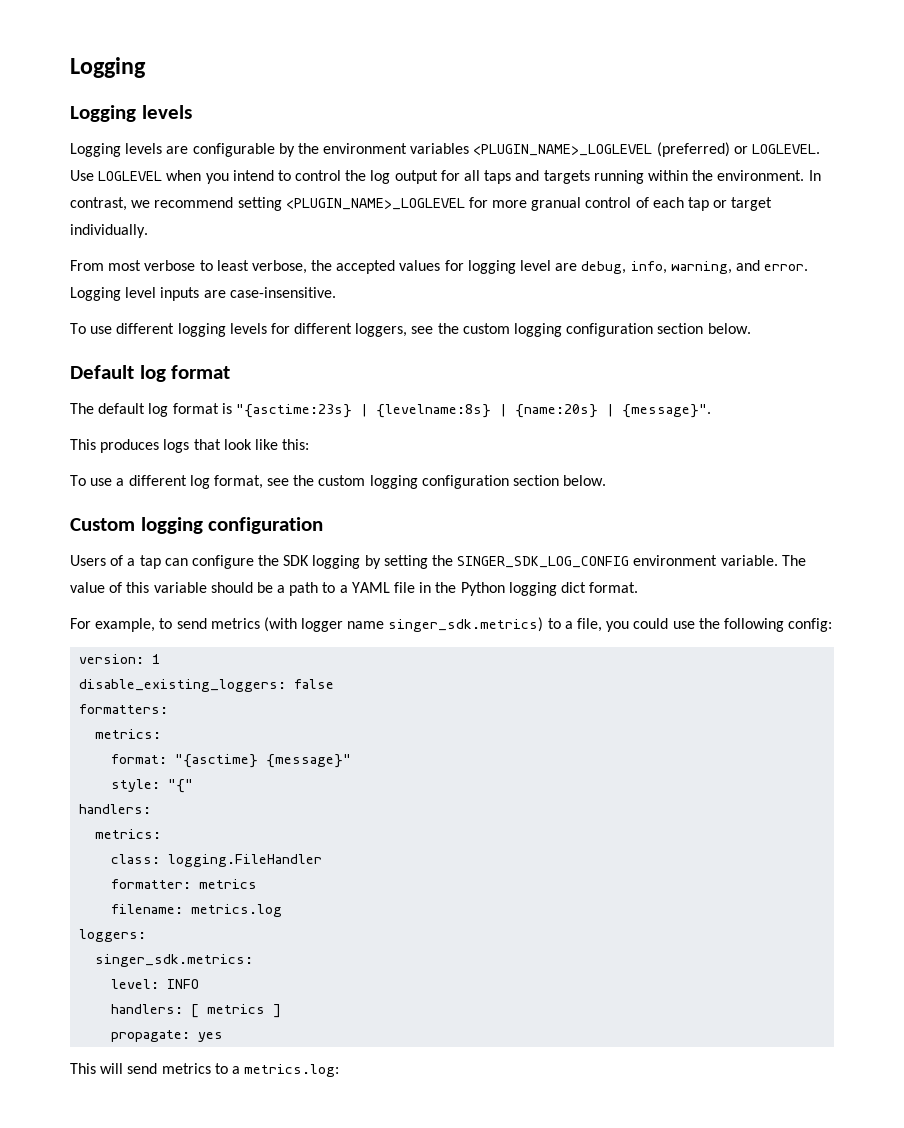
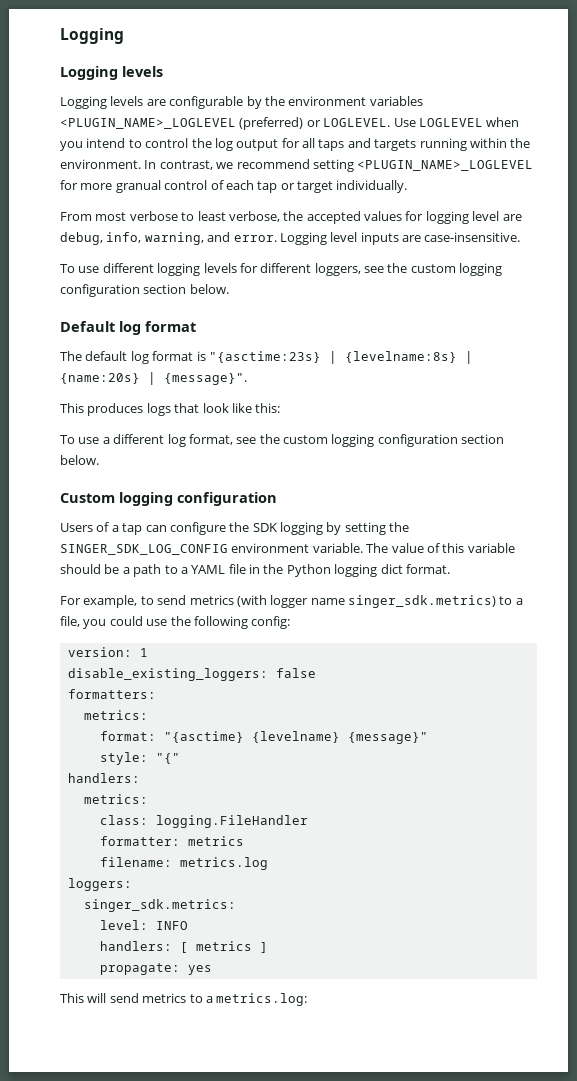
- format: "{asctime} {message}"
+ format: "{asctime} {levelname} {message}"

